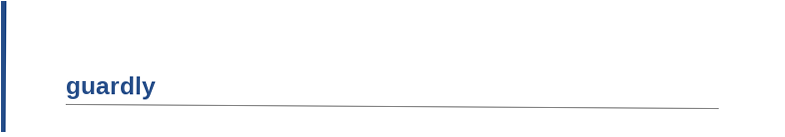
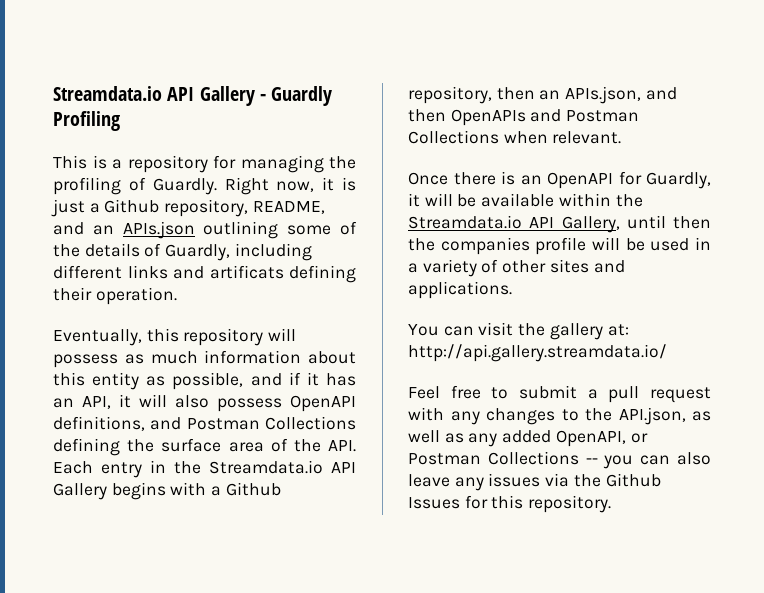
- guardly
+ Streamdata.io API Gallery - Guardly Profiling
+ This is a repository for managing the profiling of Guardly. Right now, it is just a Github repository, README, and an APIs.json outlining some of the details of Guardly, including different links and artificats defining their operation.
+ Eventually, this repository will possess as much information about this entity as possible, and if it has an API, it will also possess OpenAPI definitions, and Postman Collections defining the surface area of the API. Each entry in the Streamdata.io API Gallery begins with a Github repository, then an APIs.json, and then OpenAPIs and Postman Collections when relevant.
+ Once there is an OpenAPI for Guardly, it will be available within the Streamdata.io API Gallery, until then the companies profile will be used in a variety of other sites and applications.
+ You can visit the gallery at: http://api.gallery.streamdata.io/
+ Feel free to submit a pull request with any changes to the API.json, as well as any added OpenAPI, or Postman Collections -- you can also leave any issues via the Github Issues for this repository.

